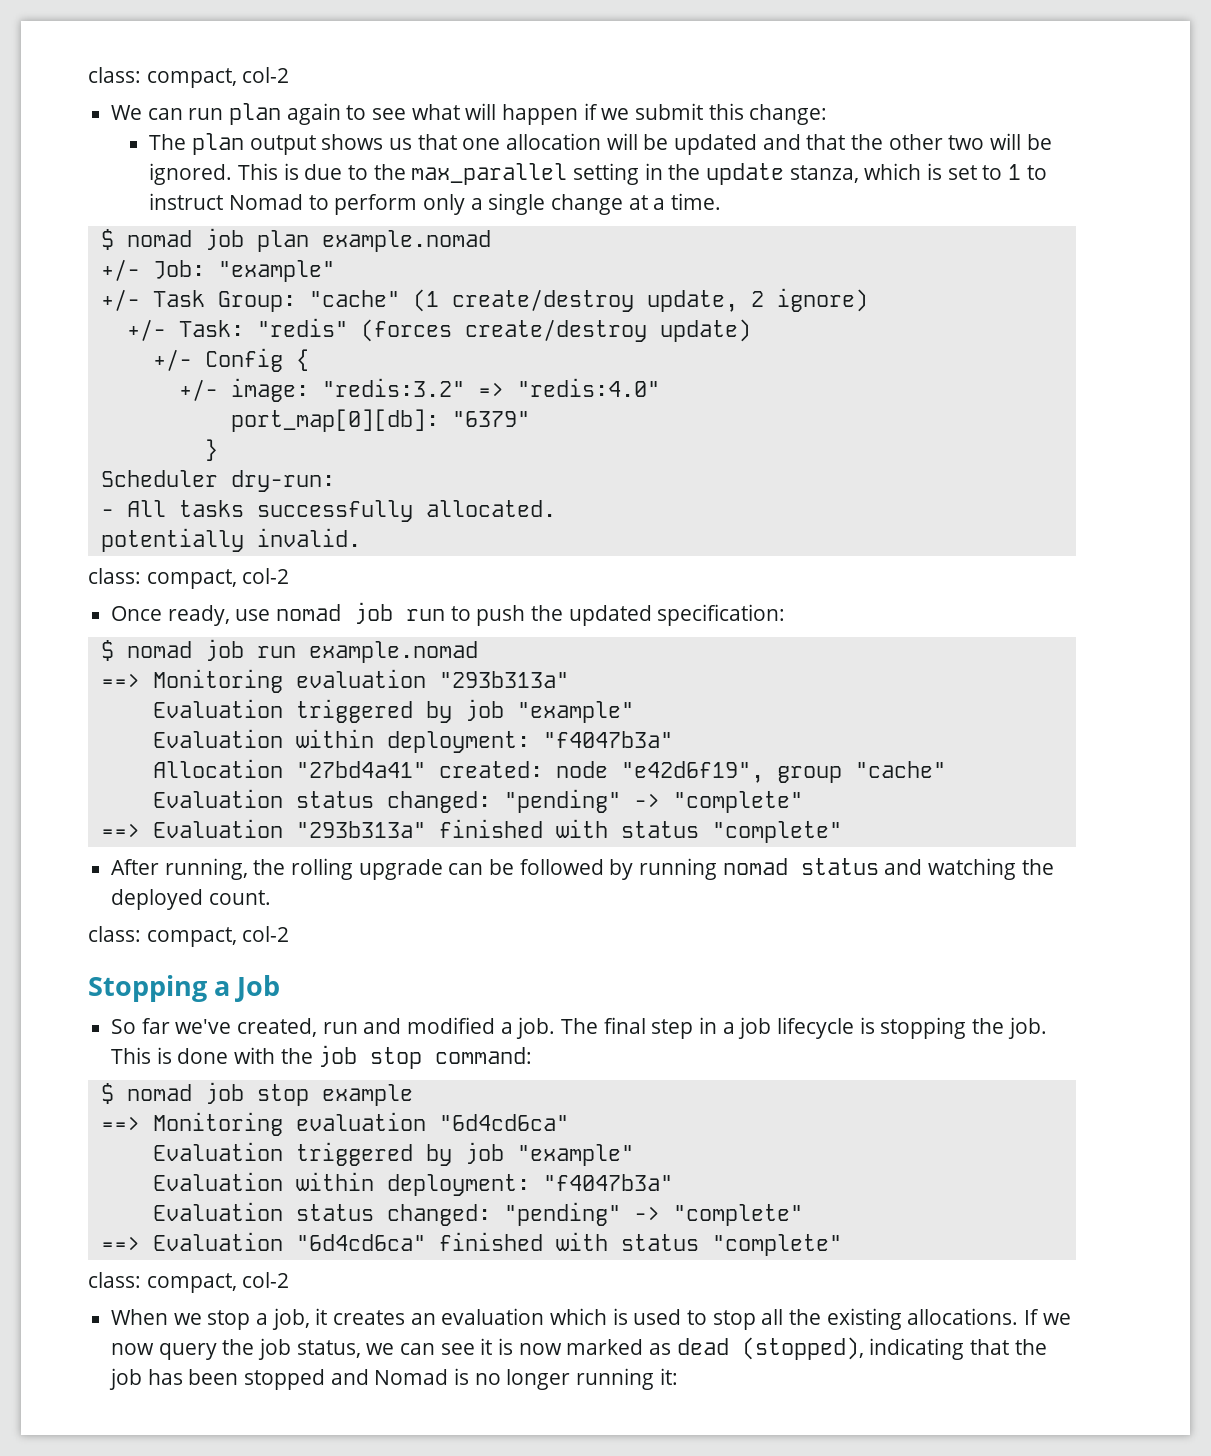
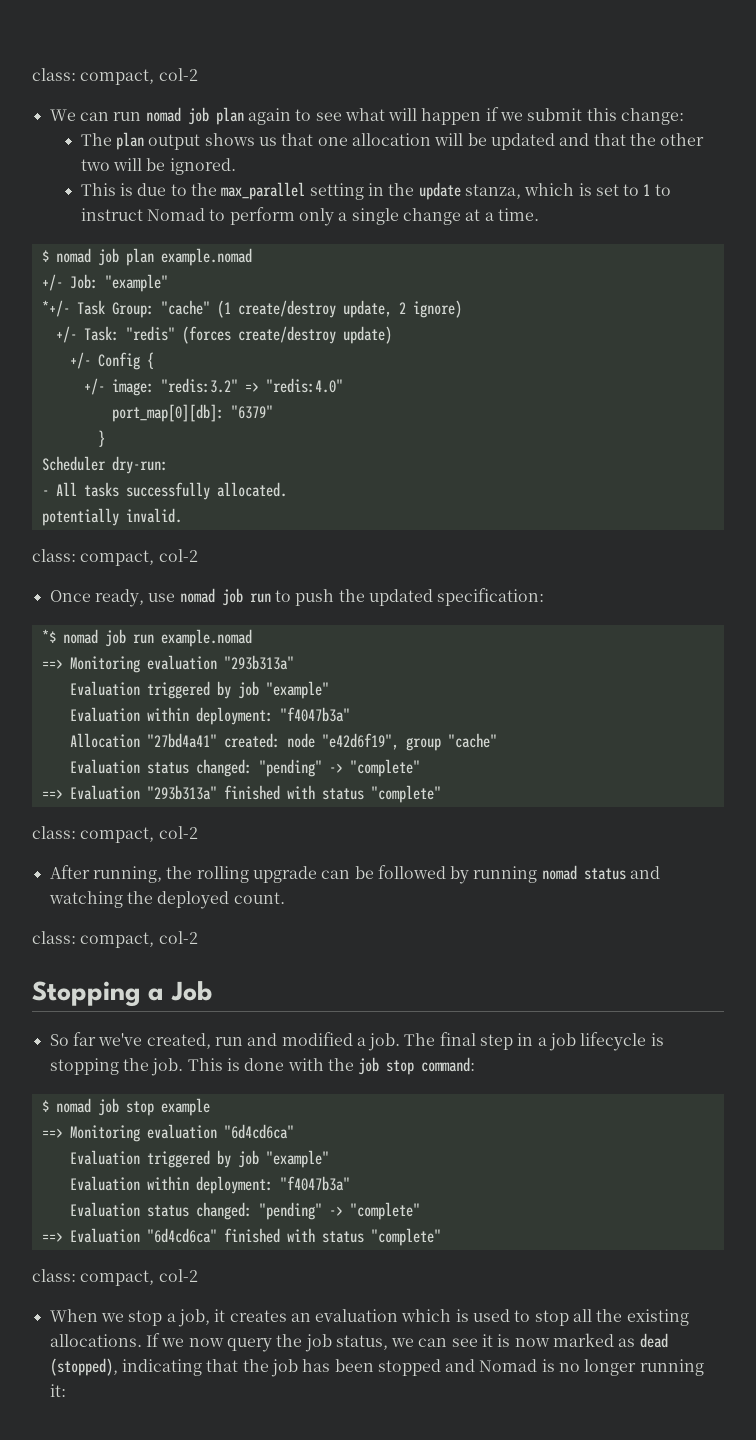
- We can run plan again to see what will happen if we submit this change:
+ We can run nomad job plan again to see what will happen if we submit this change:
- The plan output shows us that one allocation will be updated and that the other two will be ignored. This is due to the max_parallel setting in the update stanza, which is set to 1 to instruct Nomad to perform only a single change at a time.
+ The plan output shows us that one allocation will be updated and that the other two will be ignored.
+ This is due to the max_parallel setting in the update stanza, which is set to 1 to instruct Nomad to perform only a single change at a time.
- +/- Task Group: "cache" (1 create/destroy update, 2 ignore)
+ *+/- Task Group: "cache" (1 create/destroy update, 2 ignore)
- $ nomad job run example.nomad
+ *$ nomad job run example.nomad
  ==> Evaluation "293b313a" finished with status "complete"
+ class: compact, col-2

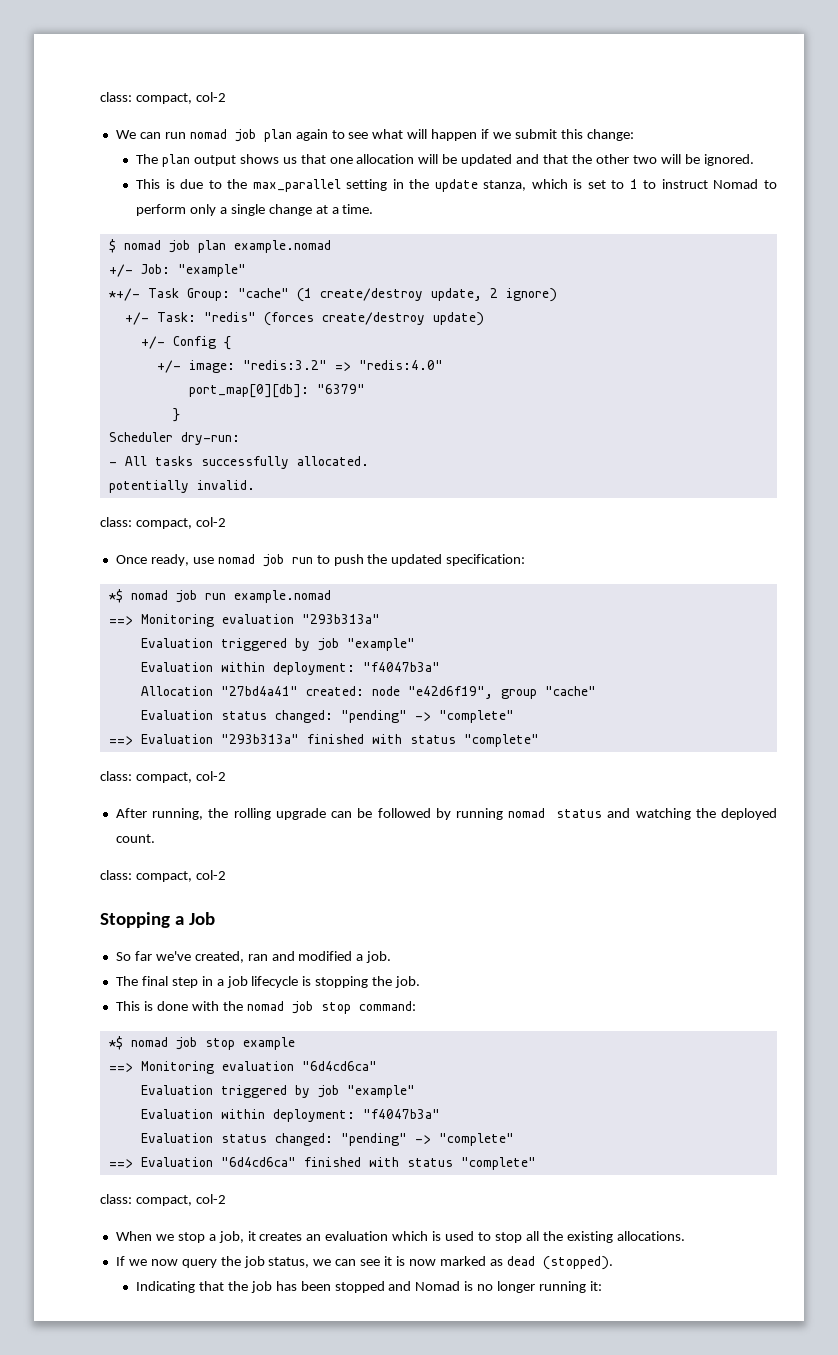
- So far we've created, run and modified a job. The final step in a job lifecycle is stopping the job. This is done with the job stop command:
+ So far we've created, ran and modified a job.
+ The final step in a job lifecycle is stopping the job.
+ This is done with the nomad job stop command:
- $ nomad job stop example
+ *$ nomad job stop example
- When we stop a job, it creates an evaluation which is used to stop all the existing allocations. If we now query the job status, we can see it is now marked as dead (stopped), indicating that the job has been stopped and Nomad is no longer running it:
+ When we stop a job, it creates an evaluation which is used to stop all the existing allocations.
+ If we now query the job status, we can see it is now marked as dead (stopped).
+ Indicating that the job has been stopped and Nomad is no longer running it:

